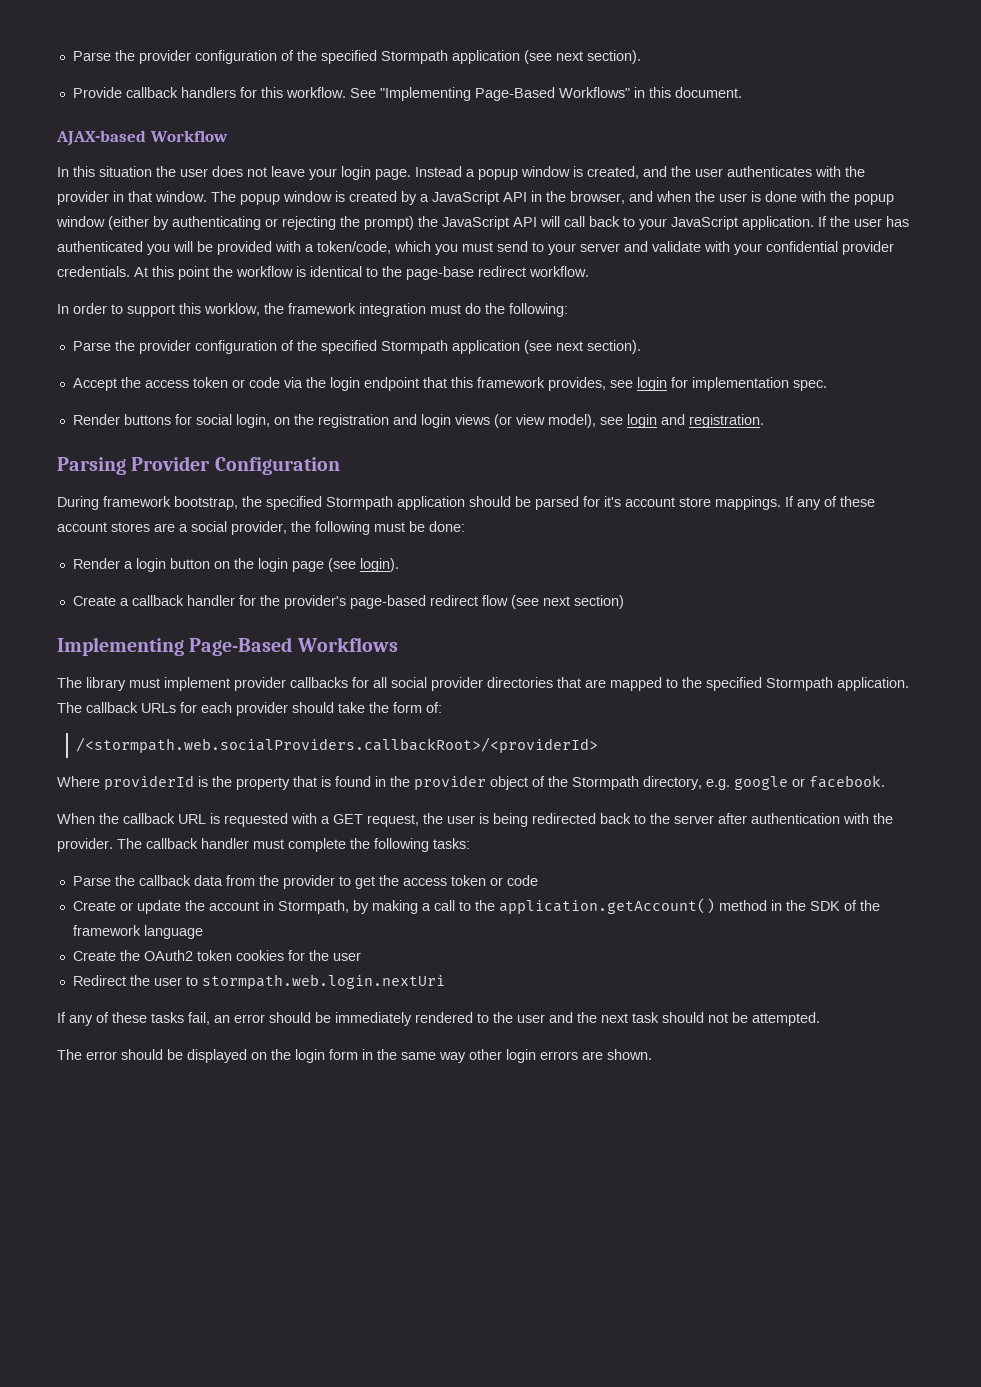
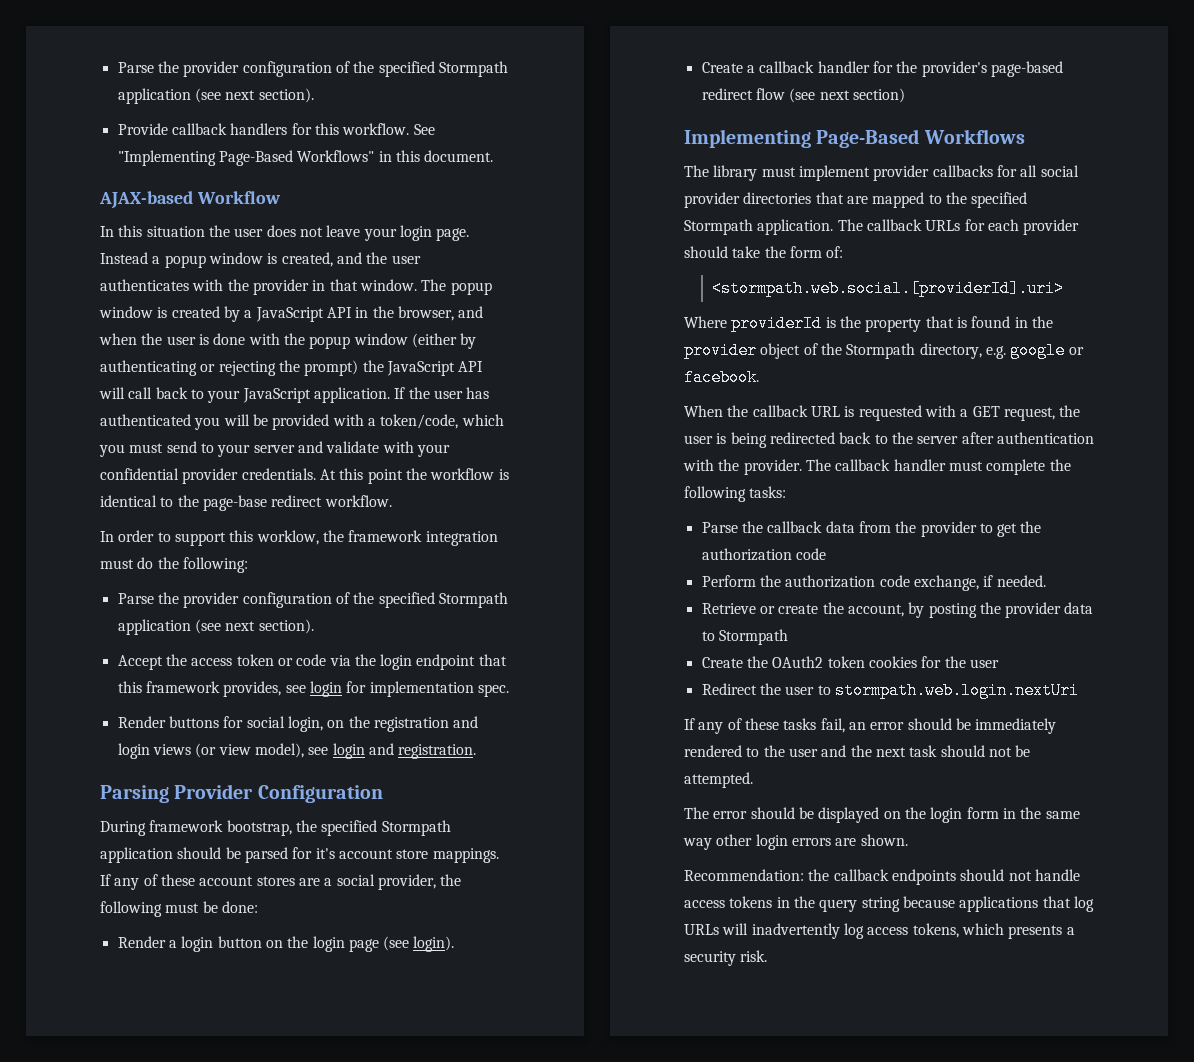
- /<stormpath.web.socialProviders.callbackRoot>/<providerId>
+ <stormpath.web.social.[providerId].uri>
- Parse the callback data from the provider to get the access token or code
- Create or update the account in Stormpath, by making a call to the application.getAccount() method in the SDK of the framework language
+ Parse the callback data from the provider to get the authorization code
+ Perform the authorization code exchange, if needed.
+ Retrieve or create the account, by posting the provider data to Stormpath
+ Recommendation: the callback endpoints should not handle access tokens in the query string because applications that log URLs will inadvertently log access tokens, which presents a security risk.

